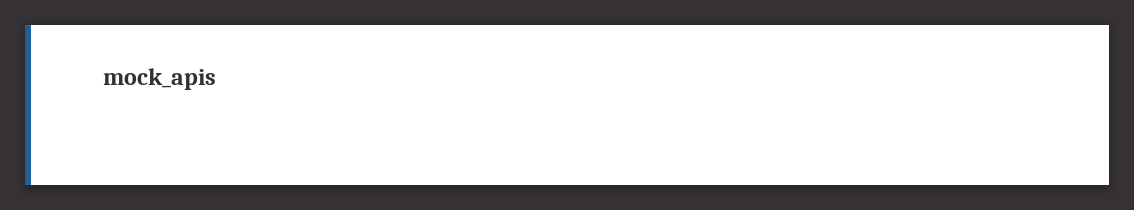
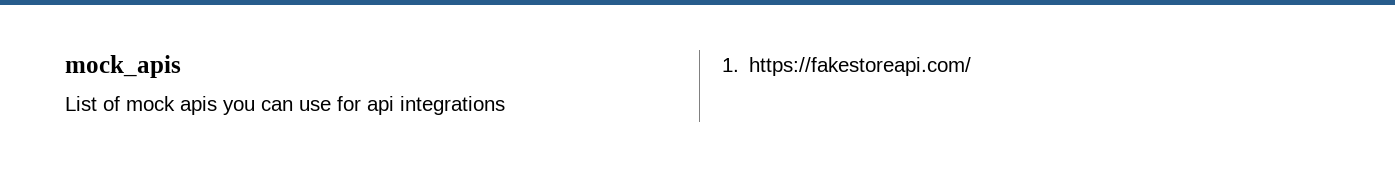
+ List of mock apis you can use for api integrations
+ 1. https://fakestoreapi.com/

